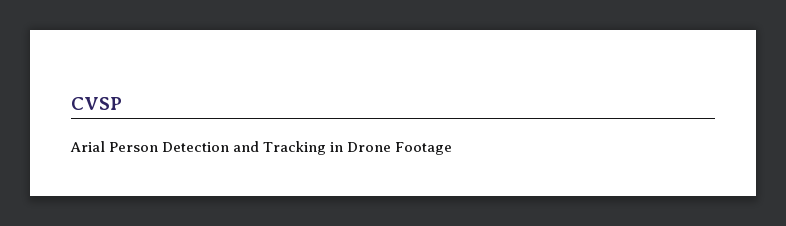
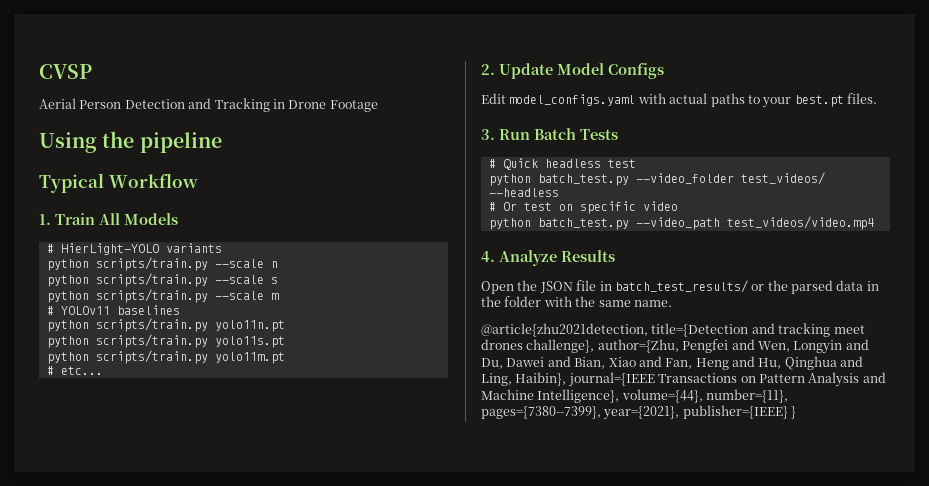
- Arial Person Detection and Tracking in Drone Footage
+ Aerial Person Detection and Tracking in Drone Footage
+ Using the pipeline
+ Typical Workflow
+ 1. Train All Models
+ # HierLight-YOLO variants
+ python scripts/train.py --scale n
+ python scripts/train.py --scale s
+ python scripts/train.py --scale m
+ # YOLOv11 baselines
+ python scripts/train.py yolo11n.pt
+ python scripts/train.py yolo11s.pt
+ python scripts/train.py yolo11m.pt
+ # etc...
+ 2. Update Model Configs
+ Edit model_configs.yaml with actual paths to your best.pt files.
+ 3. Run Batch Tests
+ # Quick headless test
+ python batch_test.py --video_folder test_videos/ --headless
+ # Or test on specific video
+ python batch_test.py --video_path test_videos/video.mp4
+ 4. Analyze Results
+ Open the JSON file in batch_test_results/ or the parsed data in the folder with the same name.
+ @article{zhu2021detection, title={Detection and tracking meet drones challenge}, author={Zhu, Pengfei and Wen, Longyin and Du, Dawei and Bian, Xiao and Fan, Heng and Hu, Qinghua and Ling, Haibin}, journal={IEEE Transactions on Pattern Analysis and Machine Intelligence}, volume={44}, number={11}, pages={7380--7399}, year={2021}, publisher={IEEE} }

